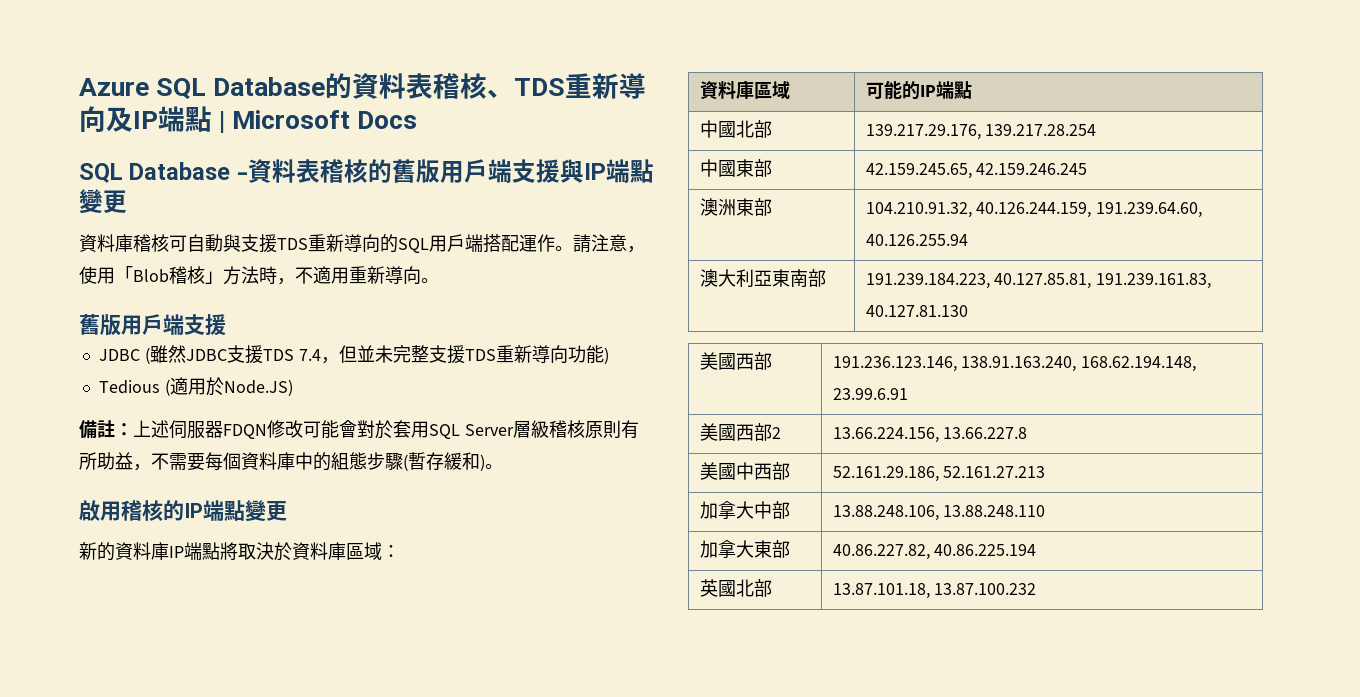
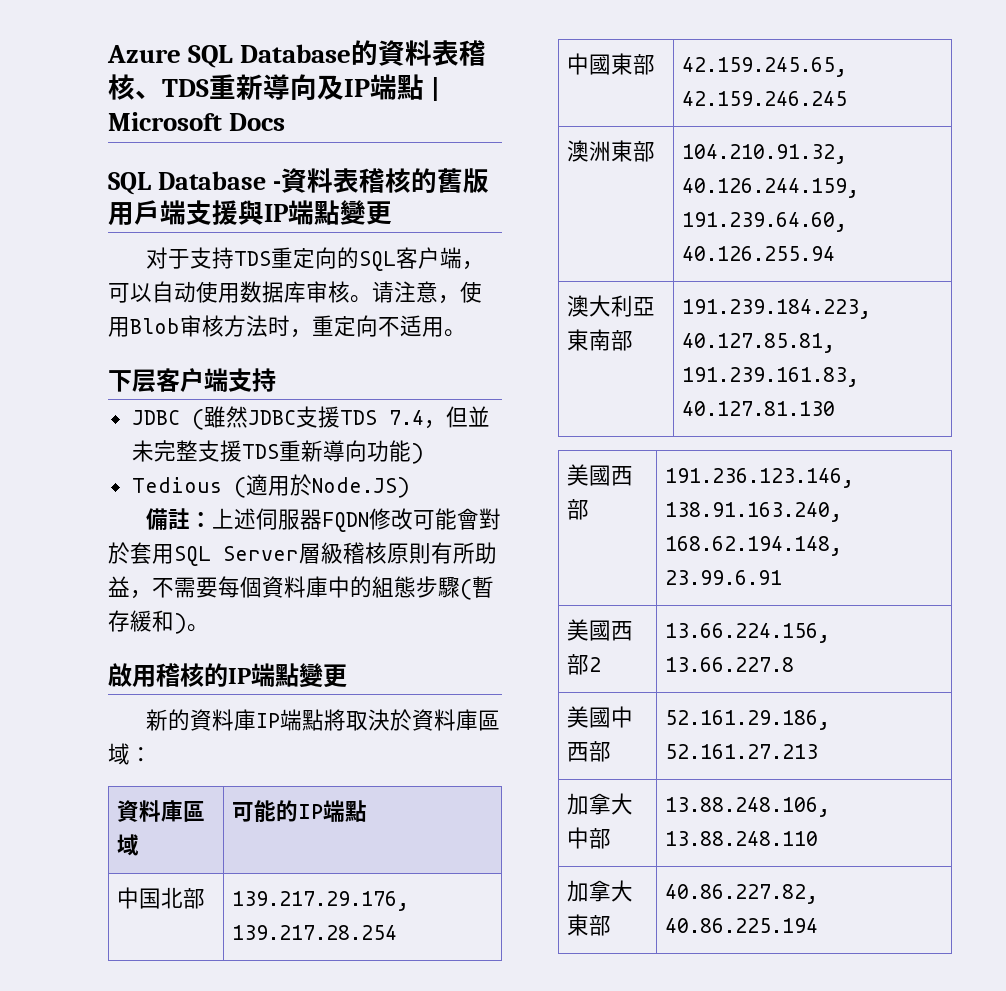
- 資料庫稽核可自動與支援TDS重新導向的SQL用戶端搭配運作。請注意，使用「Blob稽核」方法時，不適用重新導向。
- 舊版用戶端支援
+ 对于支持TDS重定向的SQL客户端，可以自动使用数据库审核。请注意，使用Blob审核方法时，重定向不适用。
+ 下层客户端支持
- 備註：上述伺服器FDQN修改可能會對於套用SQL Server層級稽核原則有所助益，不需要每個資料庫中的組態步驟(暫存緩和)。
+ 備註：上述伺服器FQDN修改可能會對於套用SQL Server層級稽核原則有所助益，不需要每個資料庫中的組態步驟(暫存緩和)。
- 中國北部 | 139.217.29.176, 139.217.28.254
+ 中国北部 | 139.217.29.176, 139.217.28.254
- 英國北部 | 13.87.101.18, 13.87.100.232

